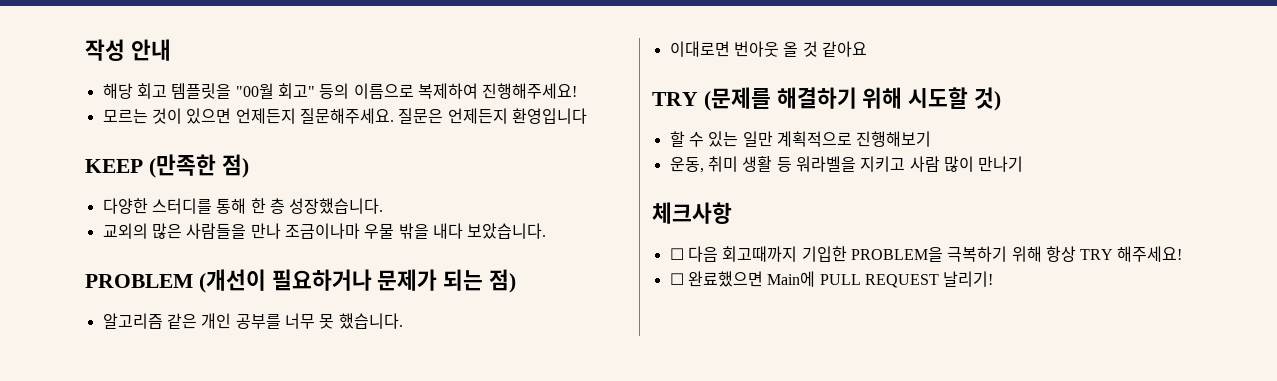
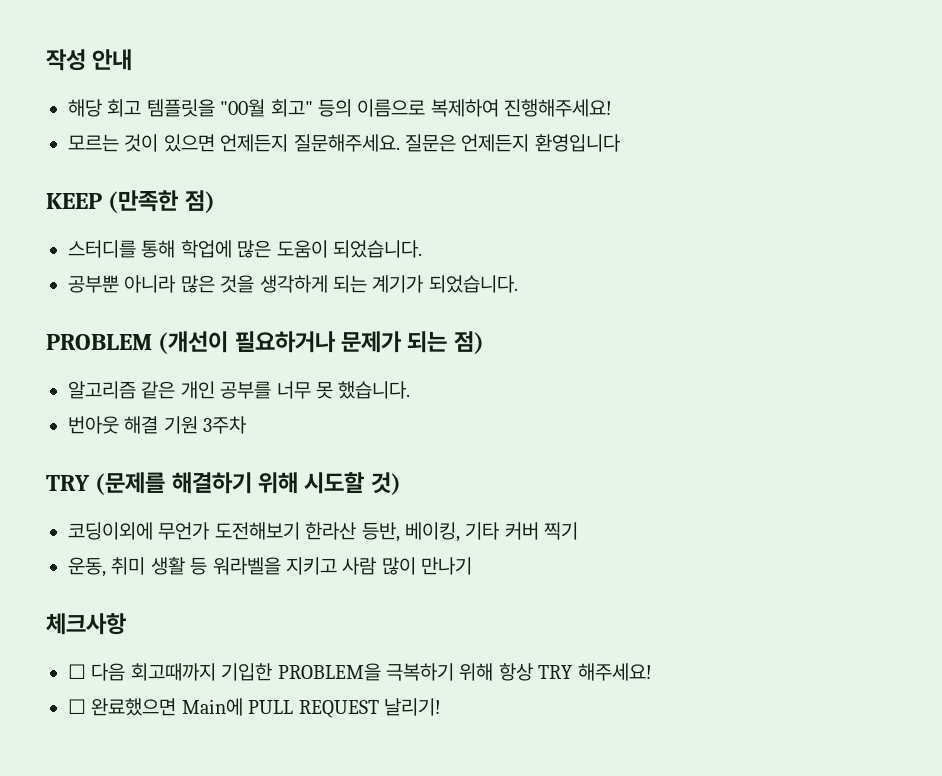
- 다양한 스터디를 통해 한 층 성장했습니다.
- 교외의 많은 사람들을 만나 조금이나마 우물 밖을 내다 보았습니다.
+ 스터디를 통해 학업에 많은 도움이 되었습니다.
+ 공부뿐 아니라 많은 것을 생각하게 되는 계기가 되었습니다.
- 이대로면 번아웃 올 것 같아요
+ 번아웃 해결 기원 3주차
- 할 수 있는 일만 계획적으로 진행해보기
+ 코딩이외에 무언가 도전해보기 한라산 등반, 베이킹, 기타 커버 찍기

